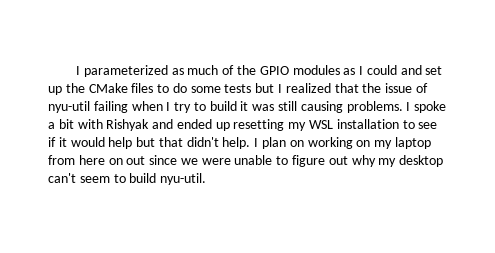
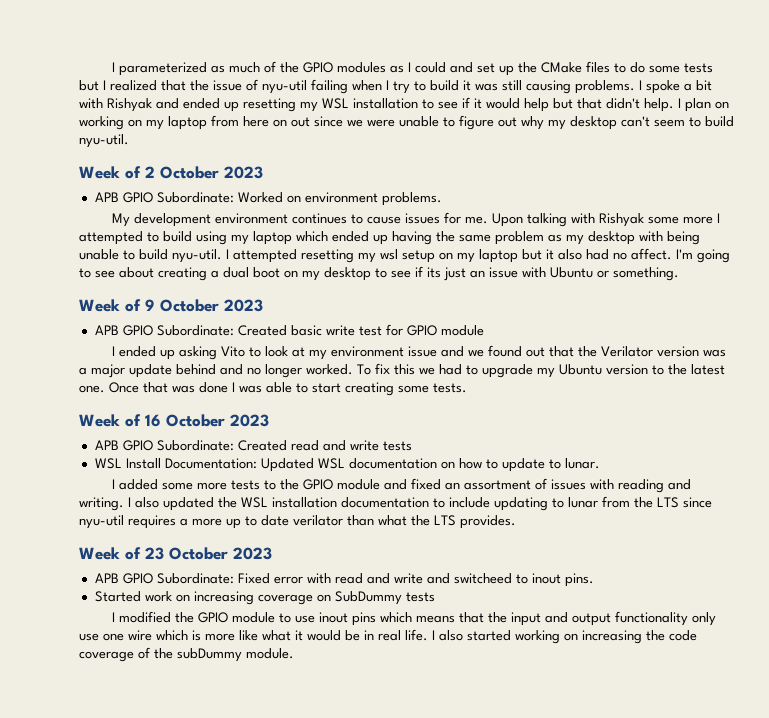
+ Week of 2 October 2023
+ APB GPIO Subordinate: Worked on environment problems.
+ My development environment continues to cause issues for me. Upon talking with Rishyak some more I attempted to build using my laptop which ended up having the same problem as my desktop with being unable to build nyu-util. I attempted resetting my wsl setup on my laptop but it also had no affect. I'm going to see about creating a dual boot on my desktop to see if its just an issue with Ubuntu or something.
+ Week of 9 October 2023
+ APB GPIO Subordinate: Created basic write test for GPIO module
+ I ended up asking Vito to look at my environment issue and we found out that the Verilator version was a major update behind and no longer worked. To fix this we had to upgrade my Ubuntu version to the latest one. Once that was done I was able to start creating some tests.
+ Week of 16 October 2023
+ APB GPIO Subordinate: Created read and write tests
+ WSL Install Documentation: Updated WSL documentation on how to update to lunar.
+ I added some more tests to the GPIO module and fixed an assortment of issues with reading and writing. I also updated the WSL installation documentation to include updating to lunar from the LTS since nyu-util requires a more up to date verilator than what the LTS provides.
+ Week of 23 October 2023
+ APB GPIO Subordinate: Fixed error with read and write and switcheed to inout pins.
+ Started work on increasing coverage on SubDummy tests
+ I modified the GPIO module to use inout pins which means that the input and output functionality only use one wire which is more like what it would be in real life. I also started working on increasing the code coverage of the subDummy module.

